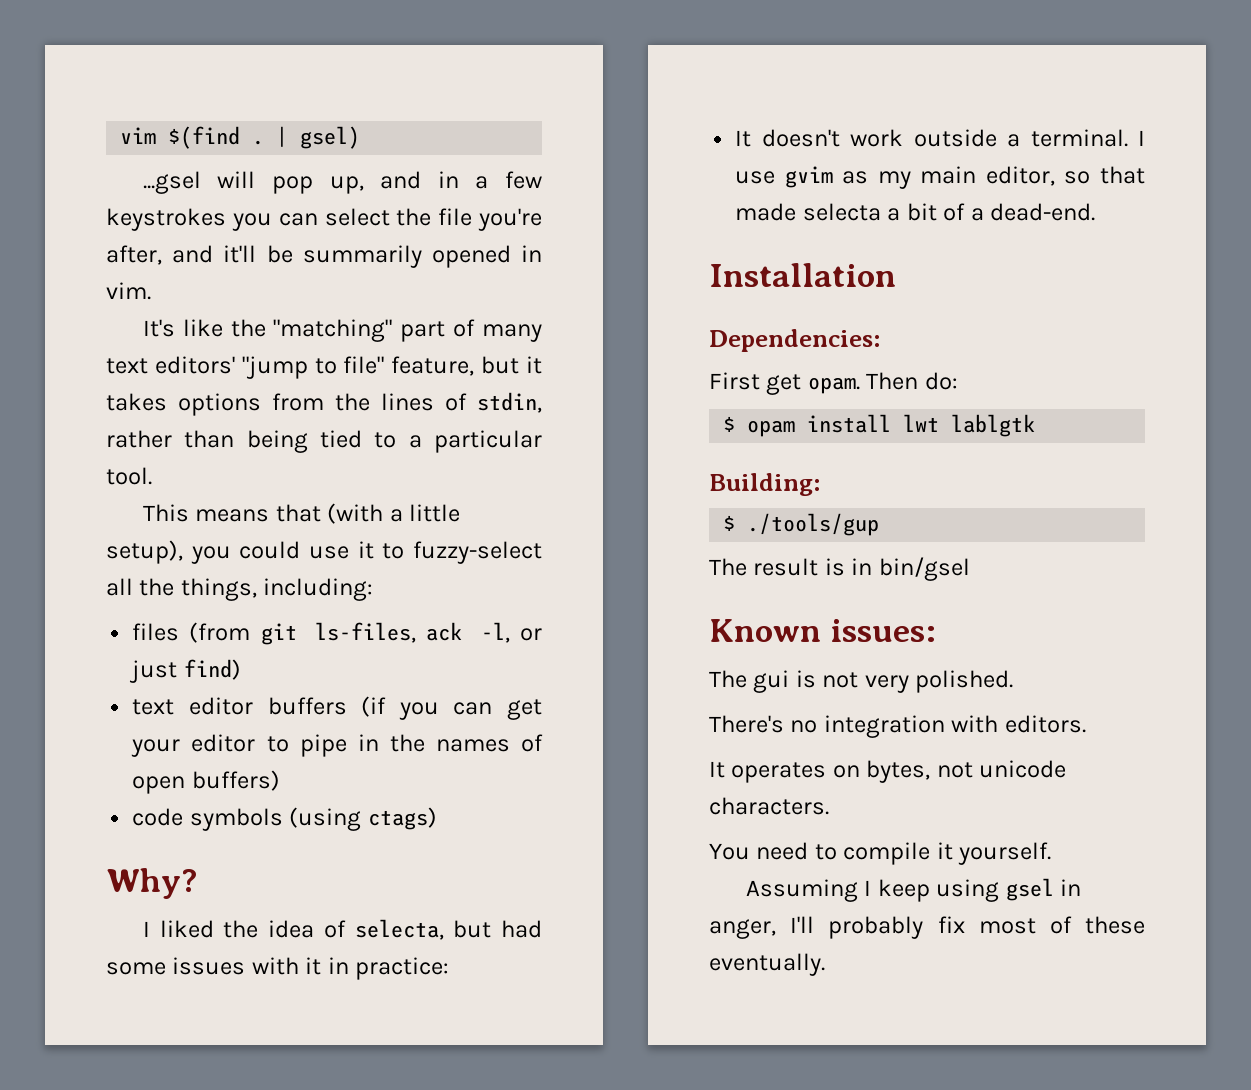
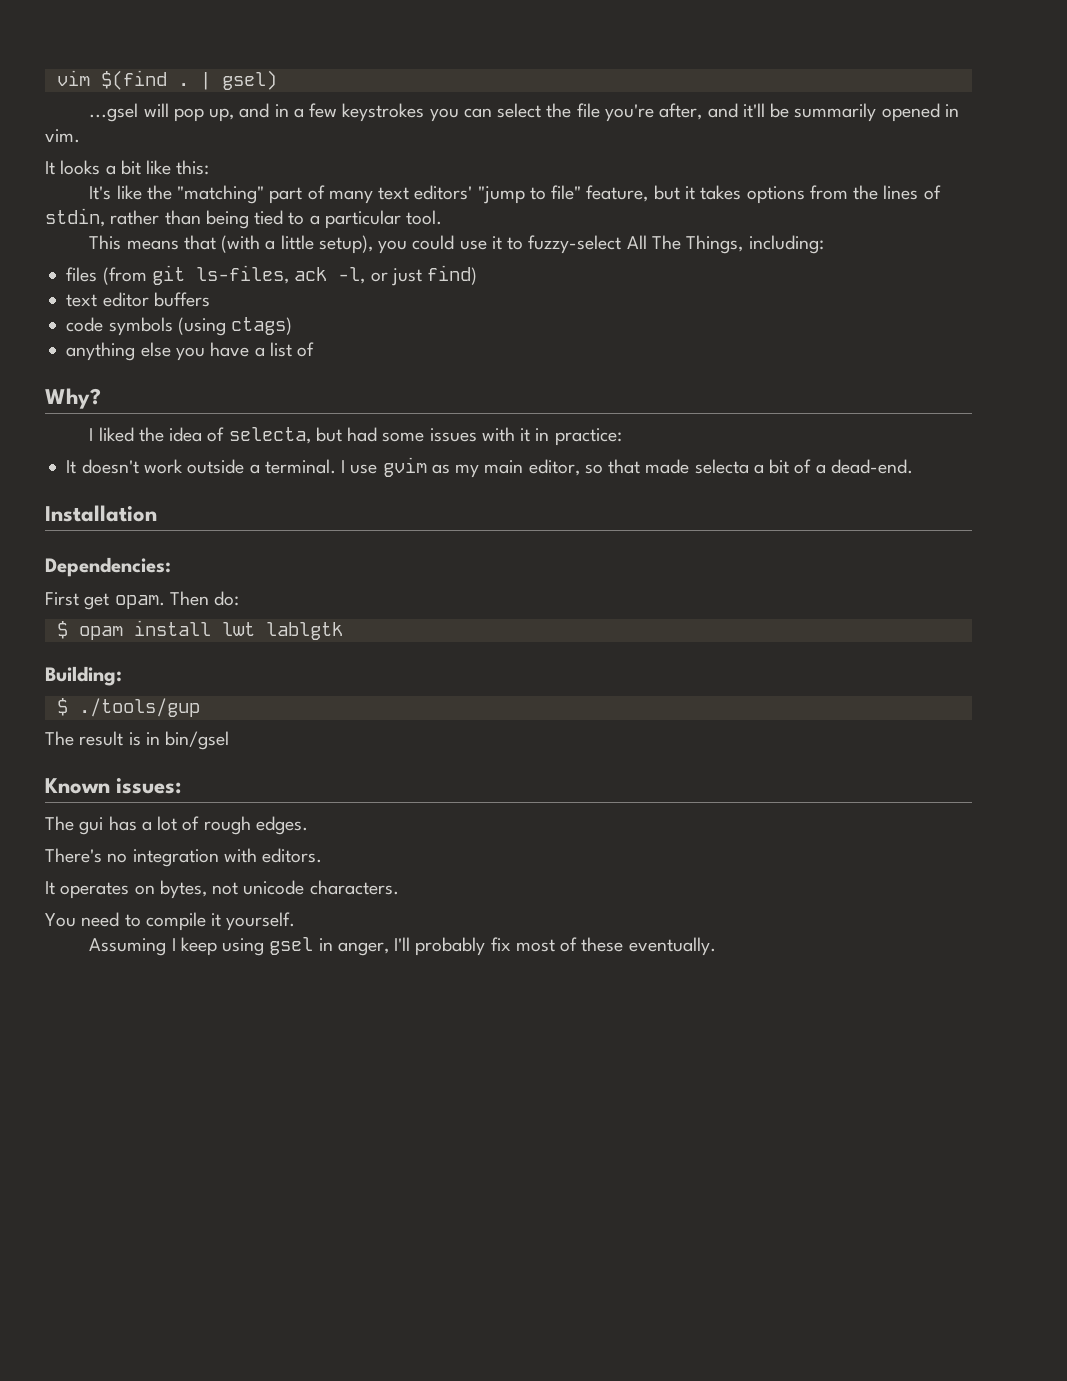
+ It looks a bit like this:
- This means that (with a little setup), you could use it to fuzzy-select all the things, including:
+ This means that (with a little setup), you could use it to fuzzy-select All The Things, including:
- text editor buffers (if you can get your editor to pipe in the names of open buffers)
+ text editor buffers
  code symbols (using ctags)
+ anything else you have a list of
- The gui is not very polished.
+ The gui has a lot of rough edges.

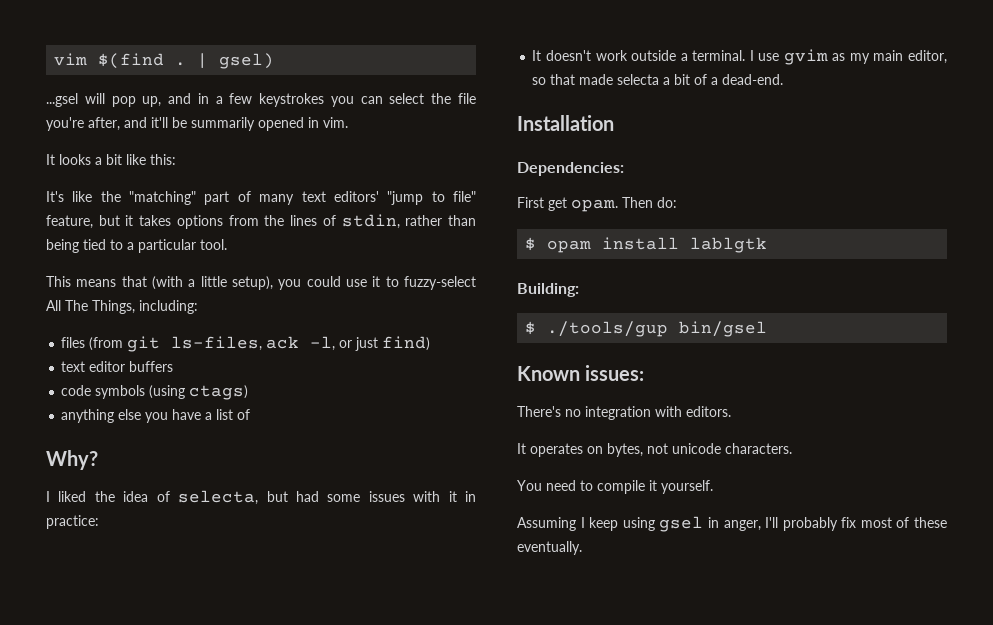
- $ opam install lwt lablgtk
+ $ opam install lablgtk
- $ ./tools/gup
- The result is in bin/gsel
+ $ ./tools/gup bin/gsel
- The gui has a lot of rough edges.

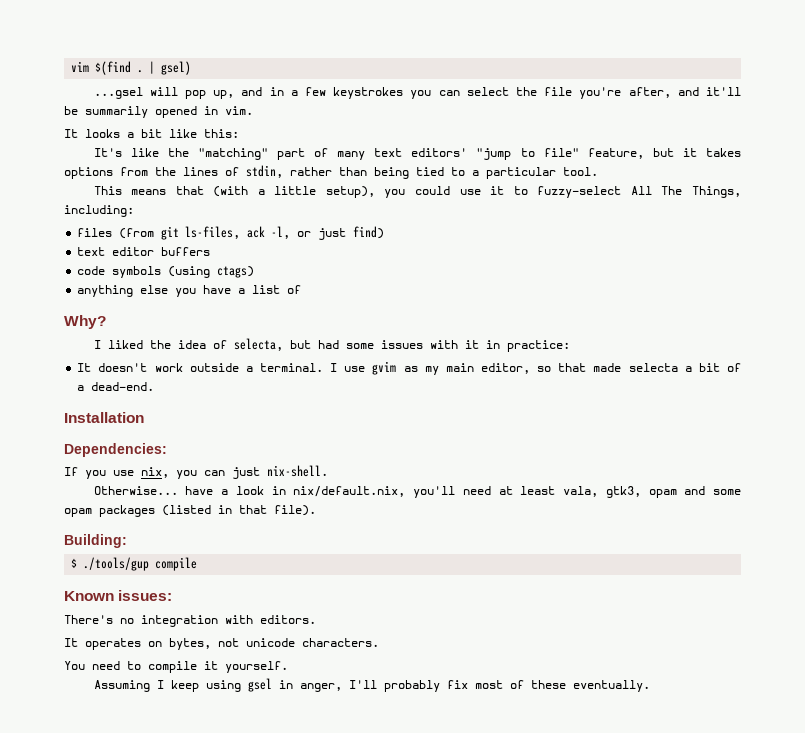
- First get opam. Then do:
- $ opam install lablgtk
+ If you use nix, you can just nix-shell.
+ Otherwise... have a look in nix/default.nix, you'll need at least vala, gtk3, opam and some opam packages (listed in that file).
- $ ./tools/gup bin/gsel
+ $ ./tools/gup compile

